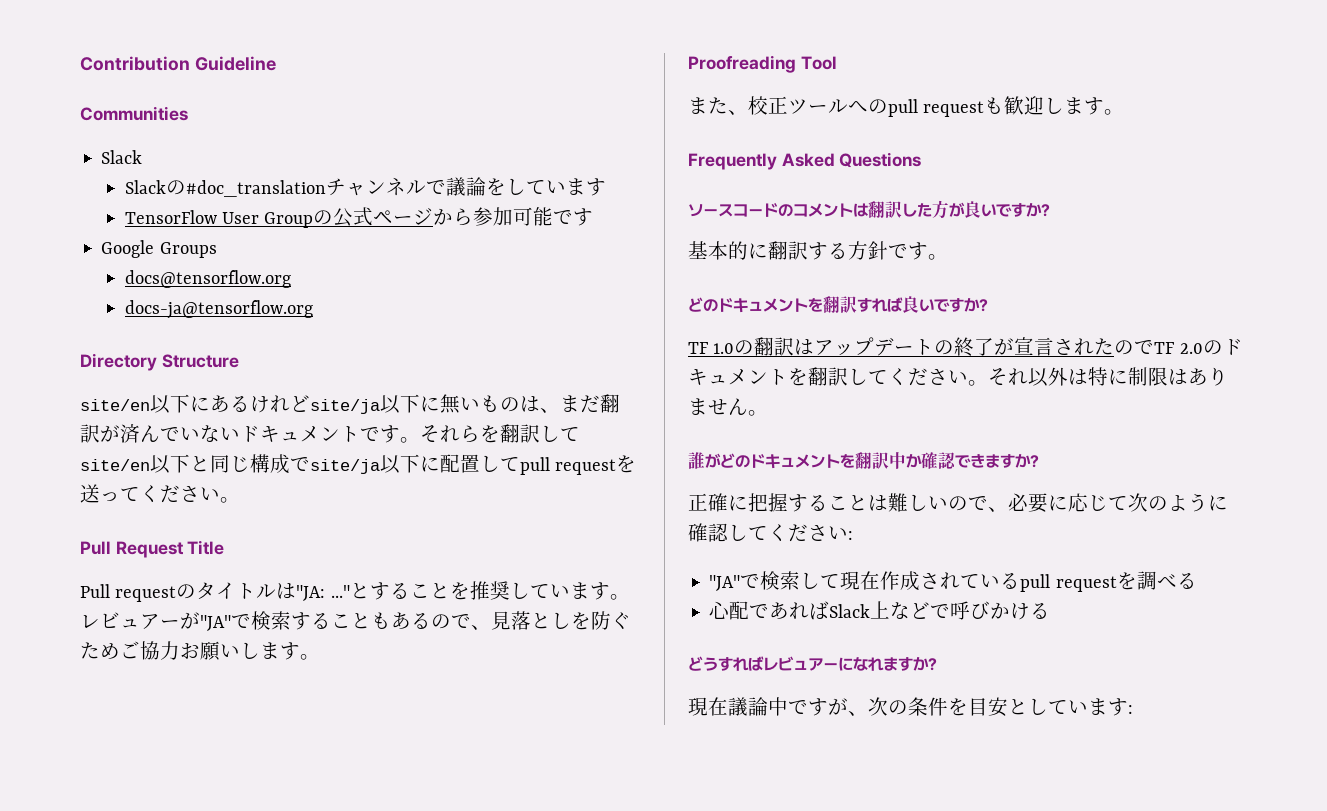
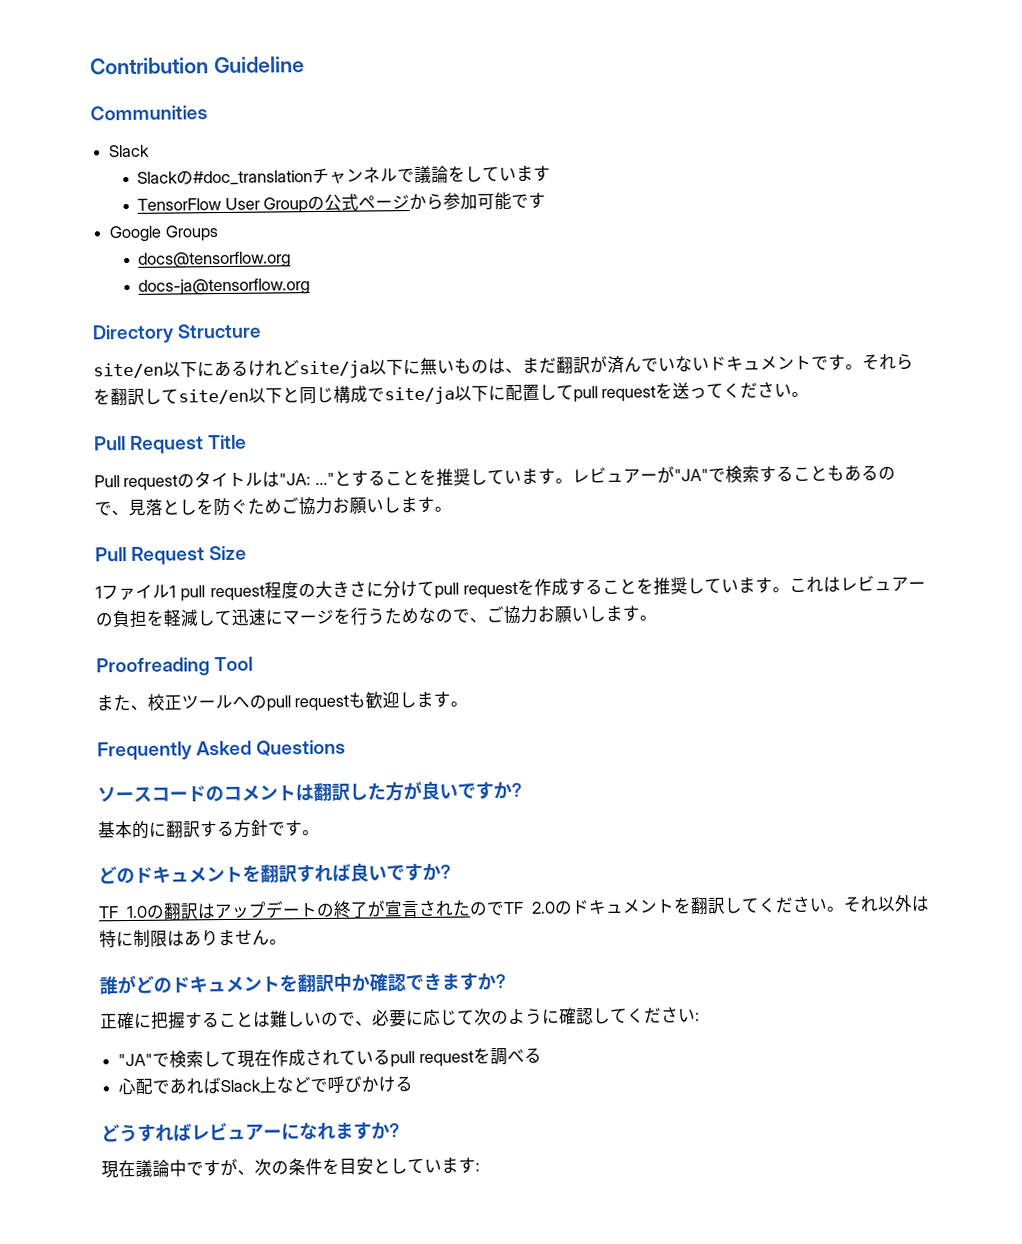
+ Pull Request Size
+ 1ファイル1 pull request程度の大きさに分けてpull requestを作成することを推奨しています。これはレビュアーの負担を軽減して迅速にマージを行うためなので、ご協力お願いします。

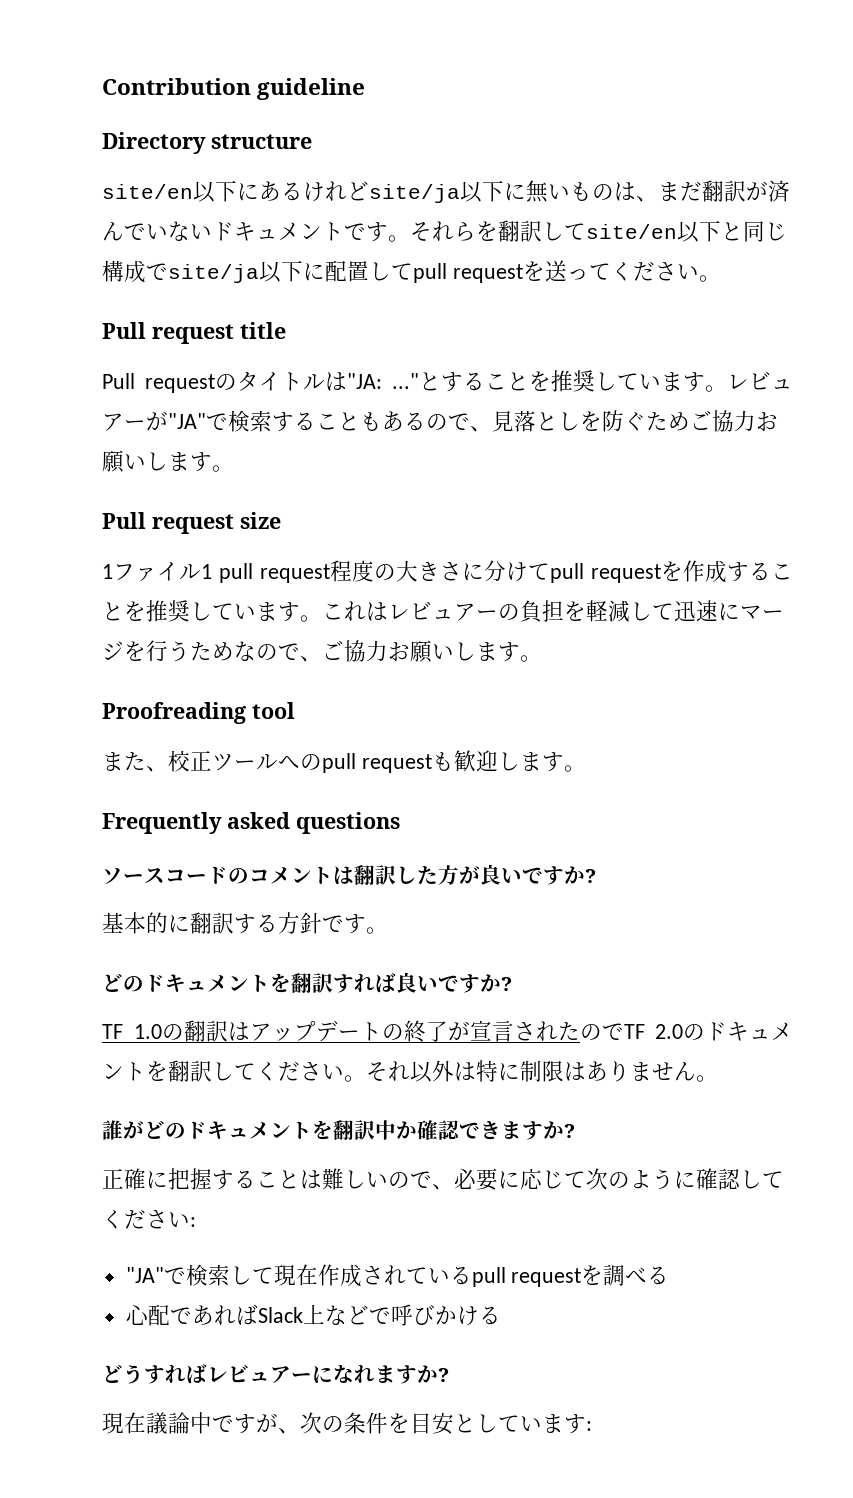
- Contribution Guideline
- Communities
- Slack
- Slackの#doc_translationチャンネルで議論をしています
- TensorFlow User Groupの公式ページから参加可能です
- Google Groups
- docs@tensorflow.org
- docs-ja@tensorflow.org
+ Contribution guideline
- Directory Structure
+ Directory structure
- Pull Request Title
+ Pull request title
- Pull Request Size
+ Pull request size
- Proofreading Tool
+ Proofreading tool
- Frequently Asked Questions
+ Frequently asked questions

